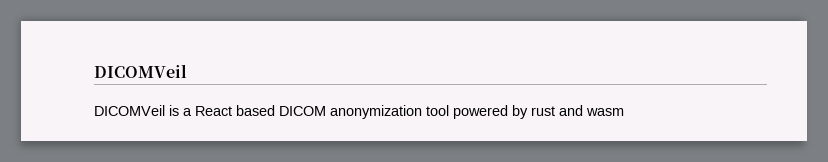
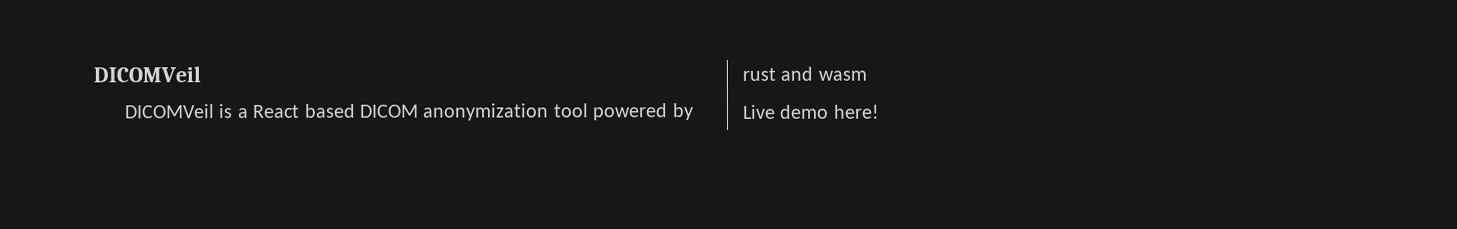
+ Live demo here!

